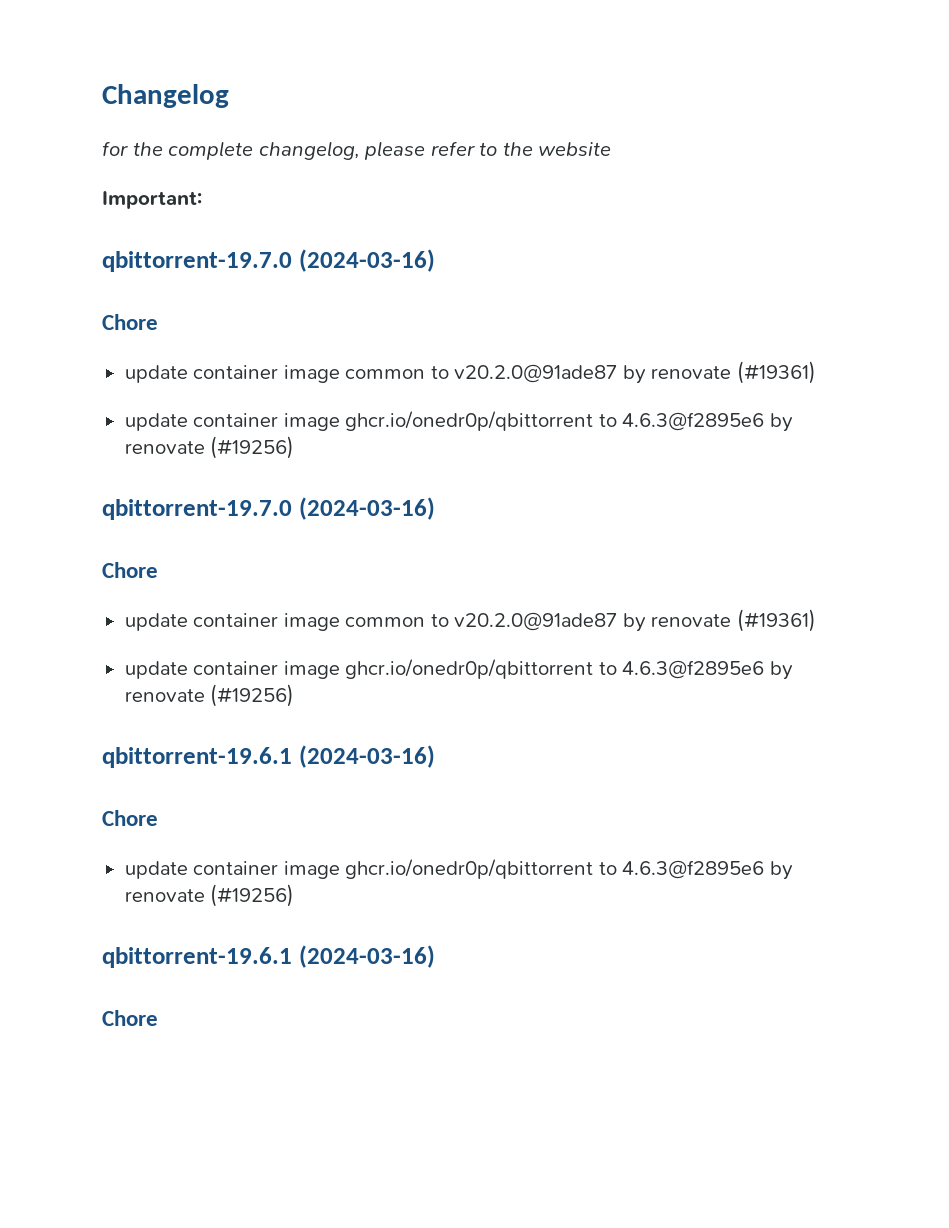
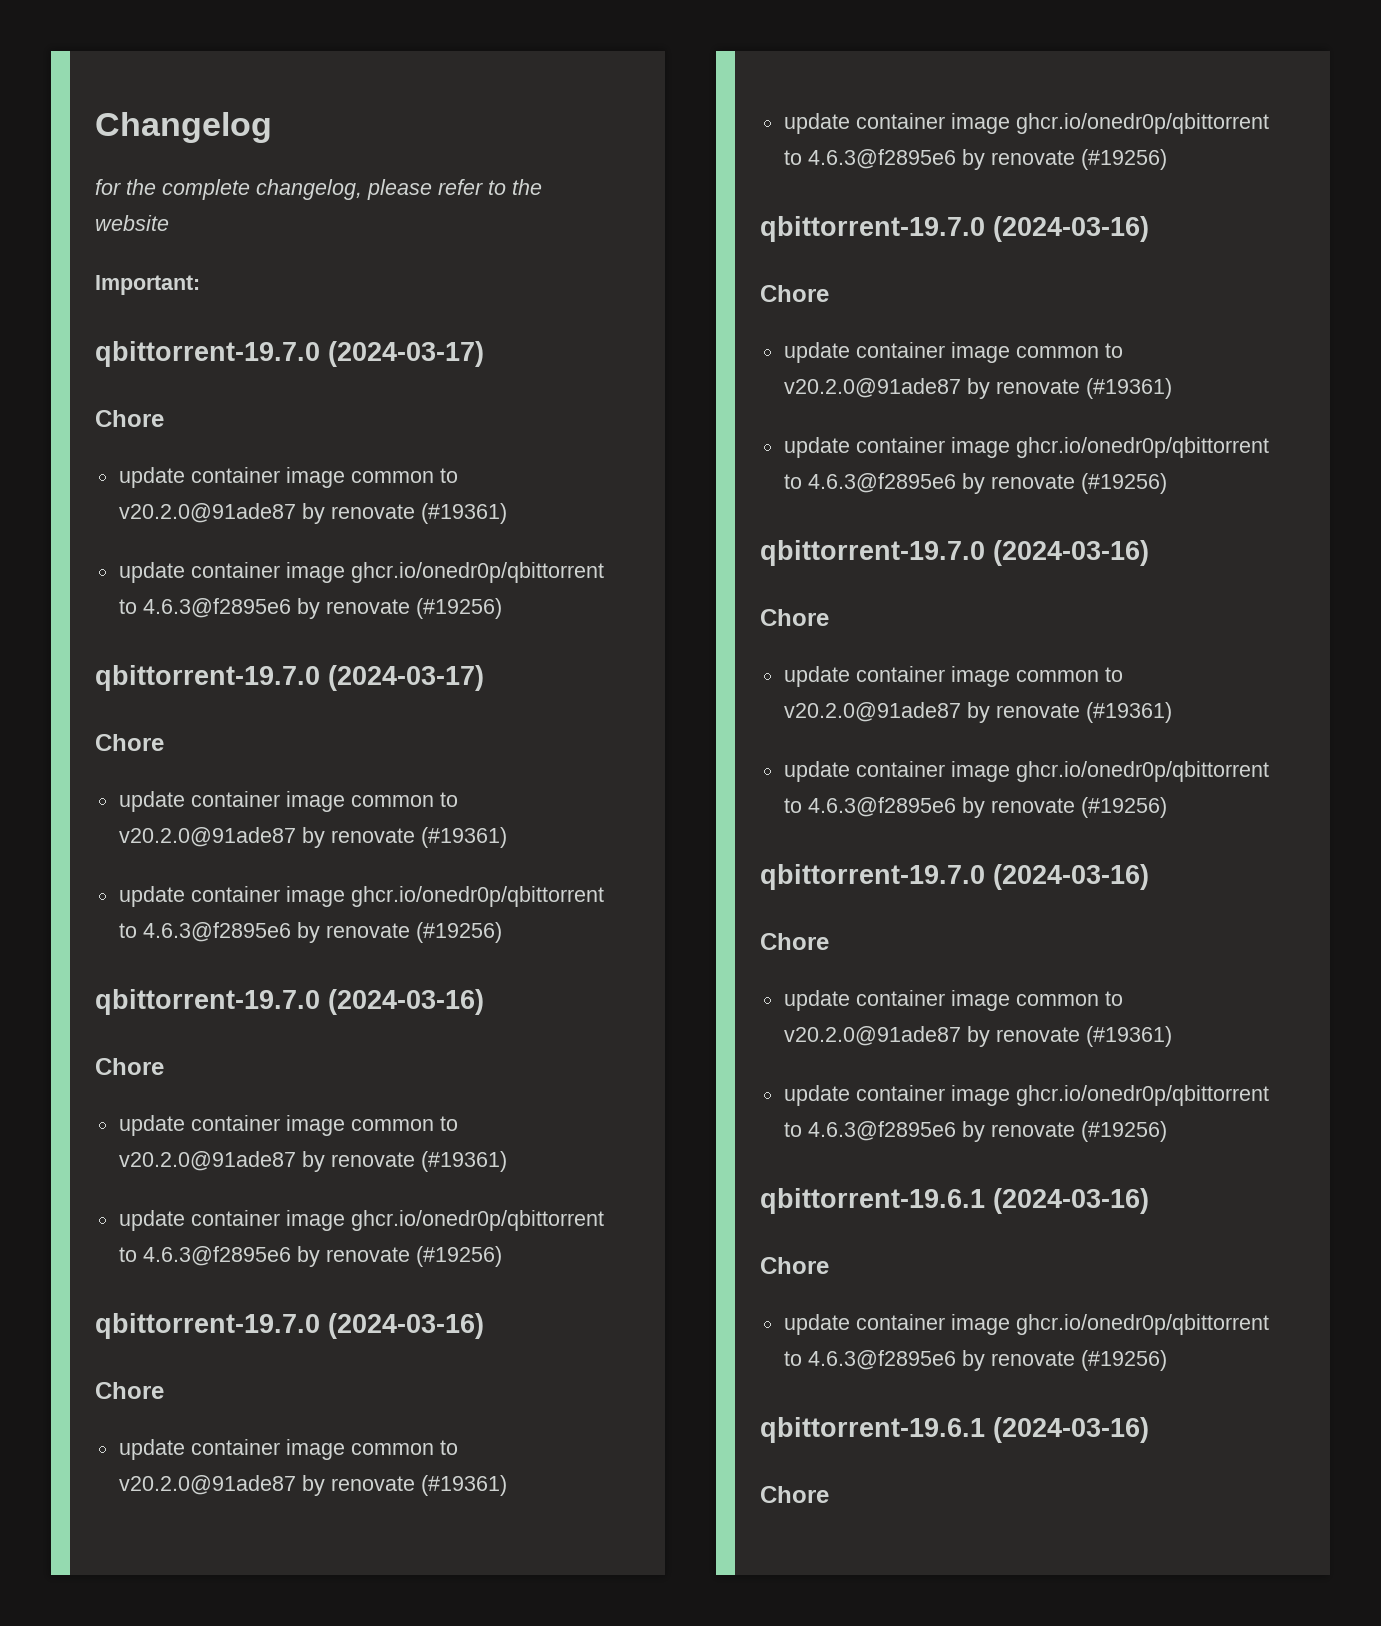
  Important:
+ qbittorrent-19.7.0 (2024-03-17)
+ Chore
+ update container image common to v20.2.0@91ade87 by renovate (#19361)
+ update container image ghcr.io/onedr0p/qbittorrent to 4.6.3@f2895e6 by renovate (#19256)
+ qbittorrent-19.7.0 (2024-03-17)
+ Chore
+ update container image common to v20.2.0@91ade87 by renovate (#19361)
+ update container image ghcr.io/onedr0p/qbittorrent to 4.6.3@f2895e6 by renovate (#19256)
+ qbittorrent-19.7.0 (2024-03-16)
+ Chore
+ update container image common to v20.2.0@91ade87 by renovate (#19361)
+ update container image ghcr.io/onedr0p/qbittorrent to 4.6.3@f2895e6 by renovate (#19256)
+ qbittorrent-19.7.0 (2024-03-16)
+ Chore
+ update container image common to v20.2.0@91ade87 by renovate (#19361)
+ update container image ghcr.io/onedr0p/qbittorrent to 4.6.3@f2895e6 by renovate (#19256)
+ qbittorrent-19.7.0 (2024-03-16)
+ Chore
+ update container image common to v20.2.0@91ade87 by renovate (#19361)
+ update container image ghcr.io/onedr0p/qbittorrent to 4.6.3@f2895e6 by renovate (#19256)

